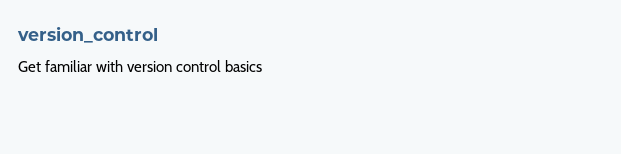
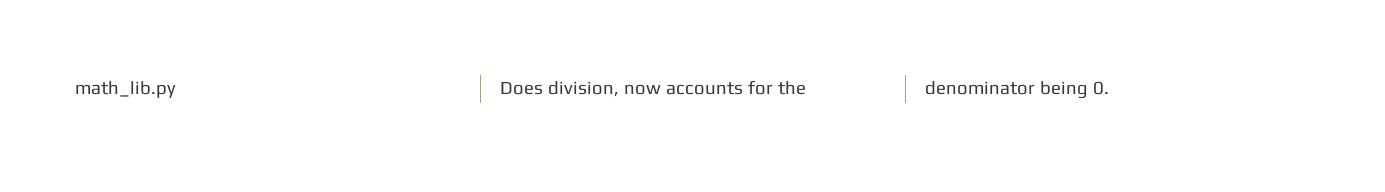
- version_control
- Get familiar with version control basics
+ math_lib.py
+ Does division, now accounts for the denominator being 0.

